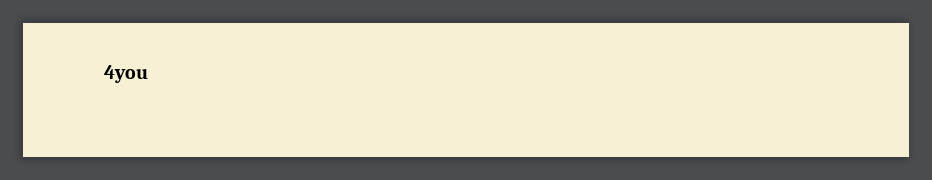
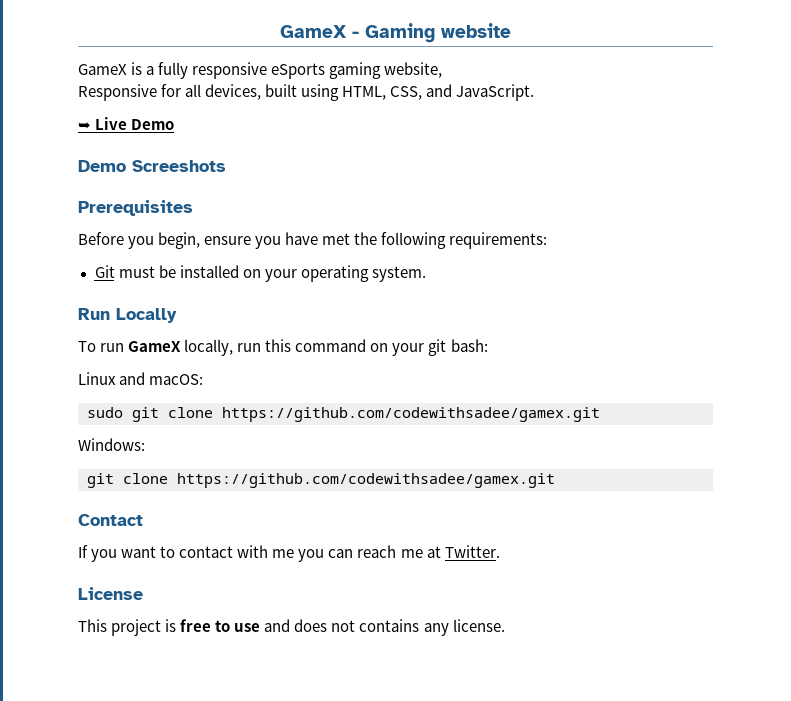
- 4you
+ GameX - Gaming website
+ GameX is a fully responsive eSports gaming website,
+ Responsive for all devices, built using HTML, CSS, and JavaScript.
+ ➥ Live Demo
+ Demo Screeshots
+ Prerequisites
+ Before you begin, ensure you have met the following requirements:
+ Git must be installed on your operating system.
+ Run Locally
+ To run GameX locally, run this command on your git bash:
+ Linux and macOS:
+ sudo git clone https://github.com/codewithsadee/gamex.git
+ Windows:
+ git clone https://github.com/codewithsadee/gamex.git
+ Contact
+ If you want to contact with me you can reach me at Twitter.
+ License
+ This project is free to use and does not contains any license.

